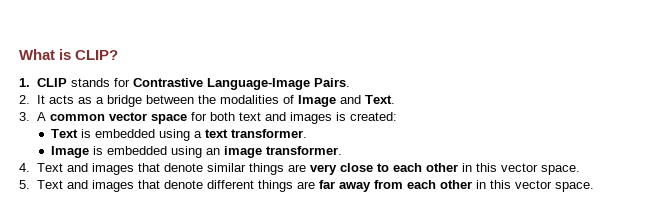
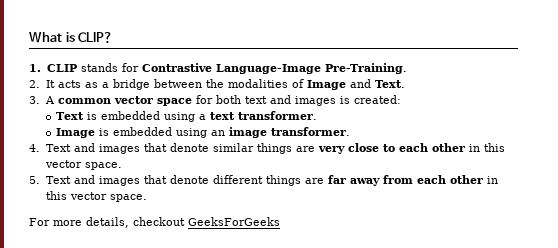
- 1. CLIP stands for Contrastive Language-Image Pairs.
+ 1. CLIP stands for Contrastive Language-Image Pre-Training.
+ For more details, checkout GeeksForGeeks

